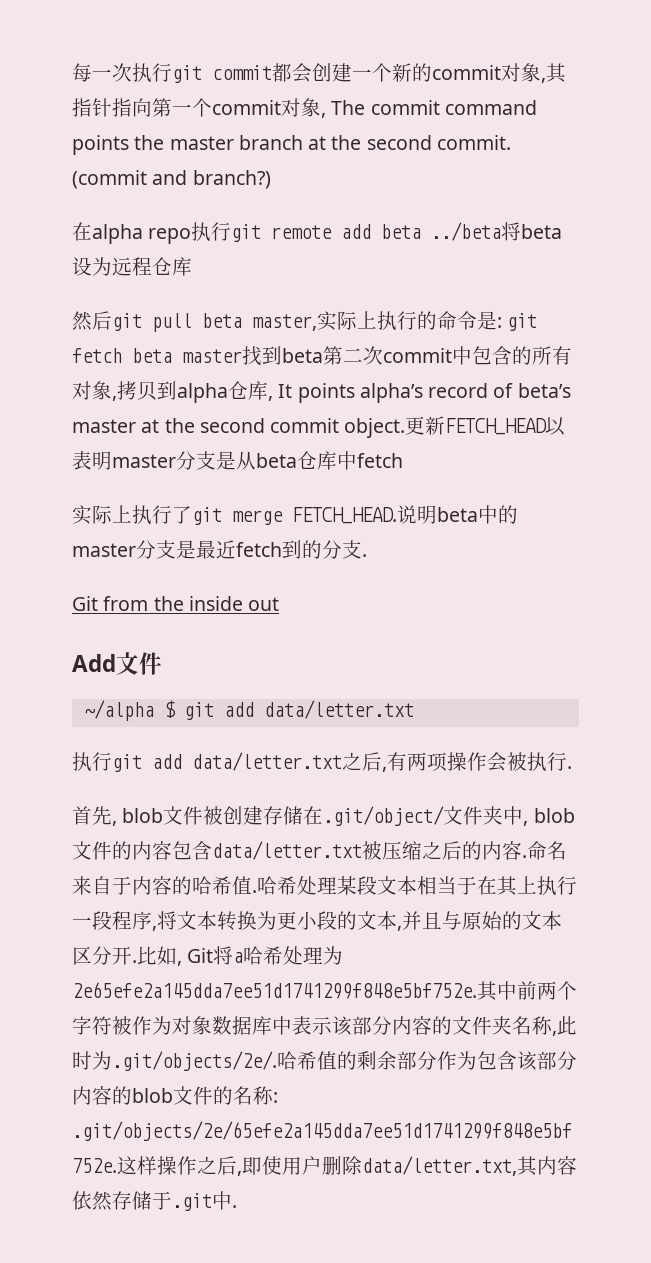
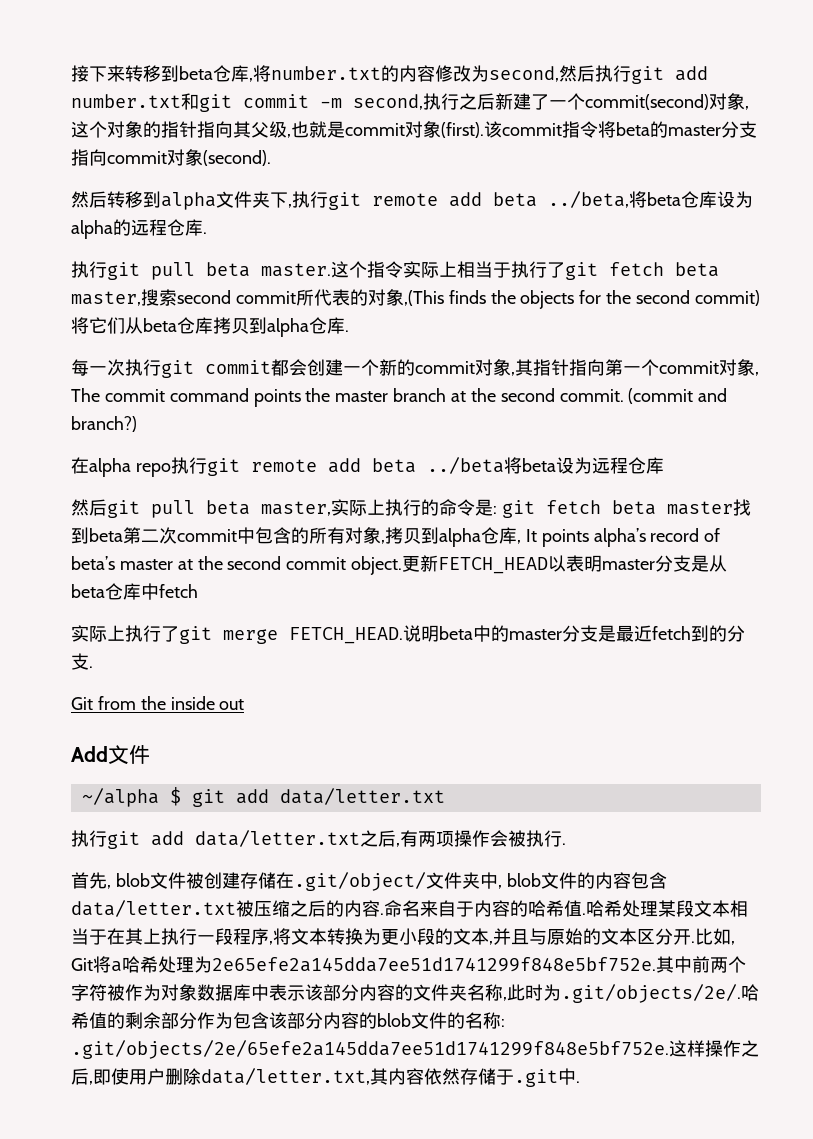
+ 接下来转移到beta仓库,将number.txt的内容修改为second,然后执行git add number.txt和git commit -m second,执行之后新建了一个commit(second)对象,这个对象的指针指向其父级,也就是commit对象(first).该commit指令将beta的master分支指向commit对象(second).
+ 然后转移到alpha文件夹下,执行git remote add beta ../beta,将beta仓库设为alpha的远程仓库.
+ 执行git pull beta master.这个指令实际上相当于执行了git fetch beta master,搜索second commit所代表的对象,(This finds the objects for the second commit)将它们从beta仓库拷贝到alpha仓库.

